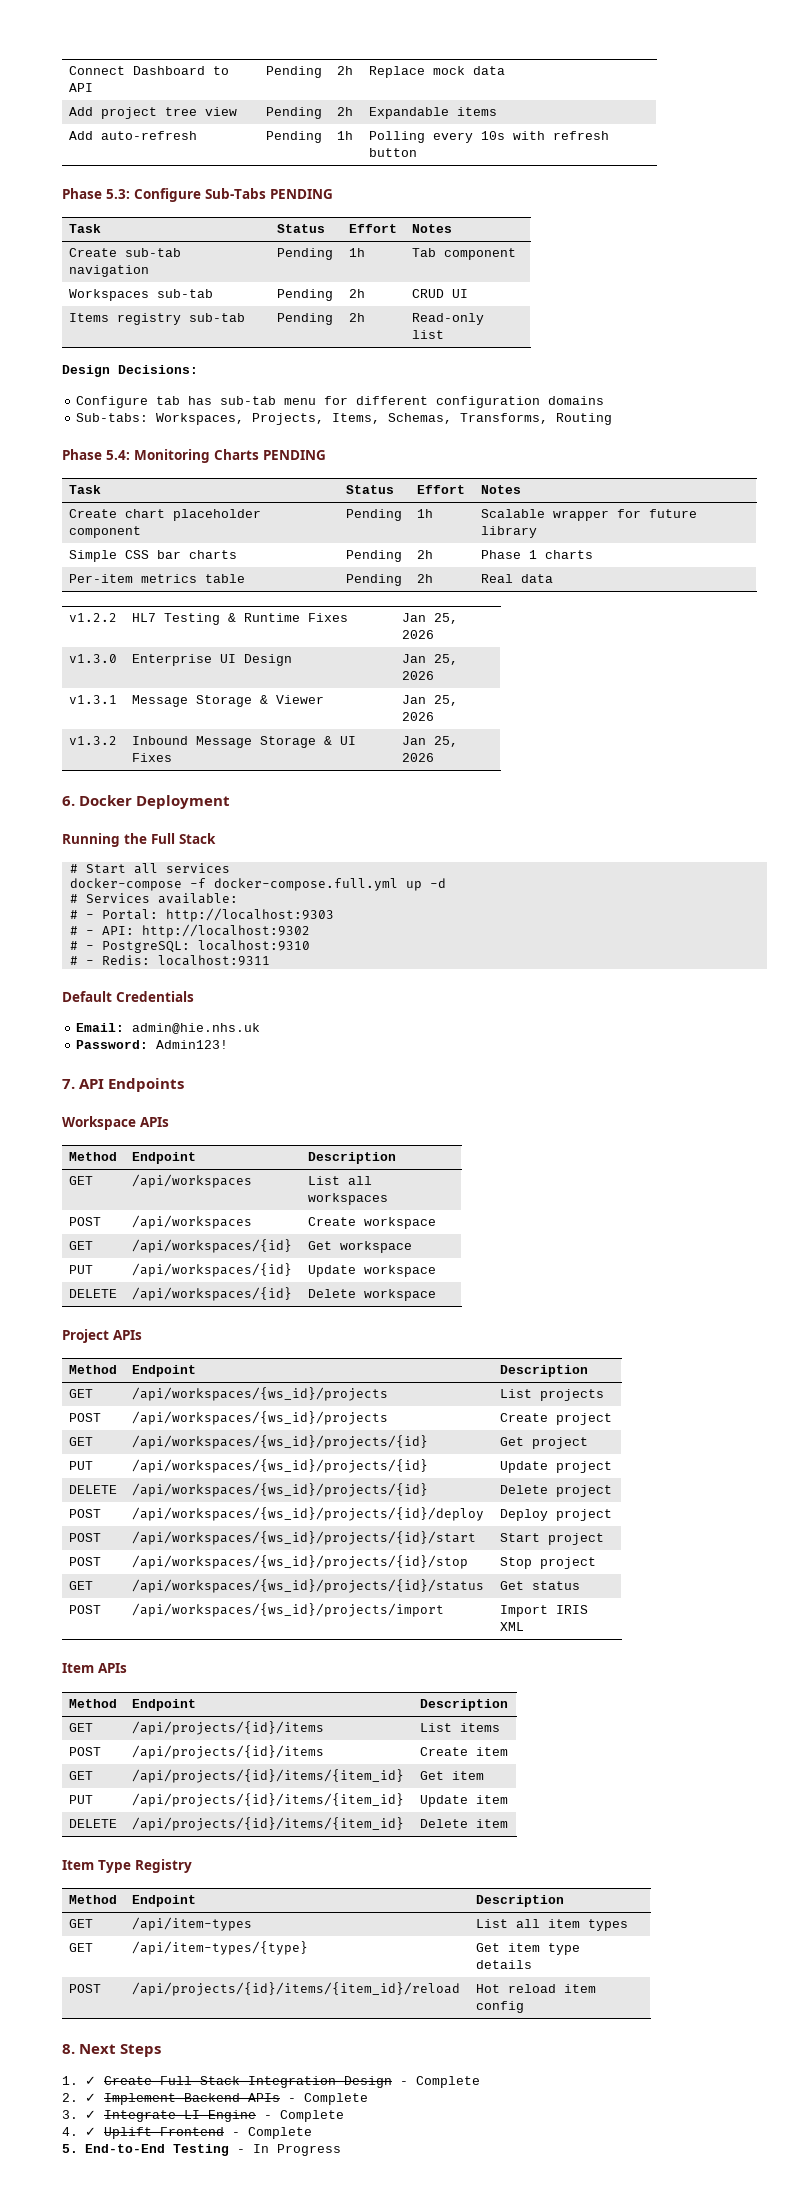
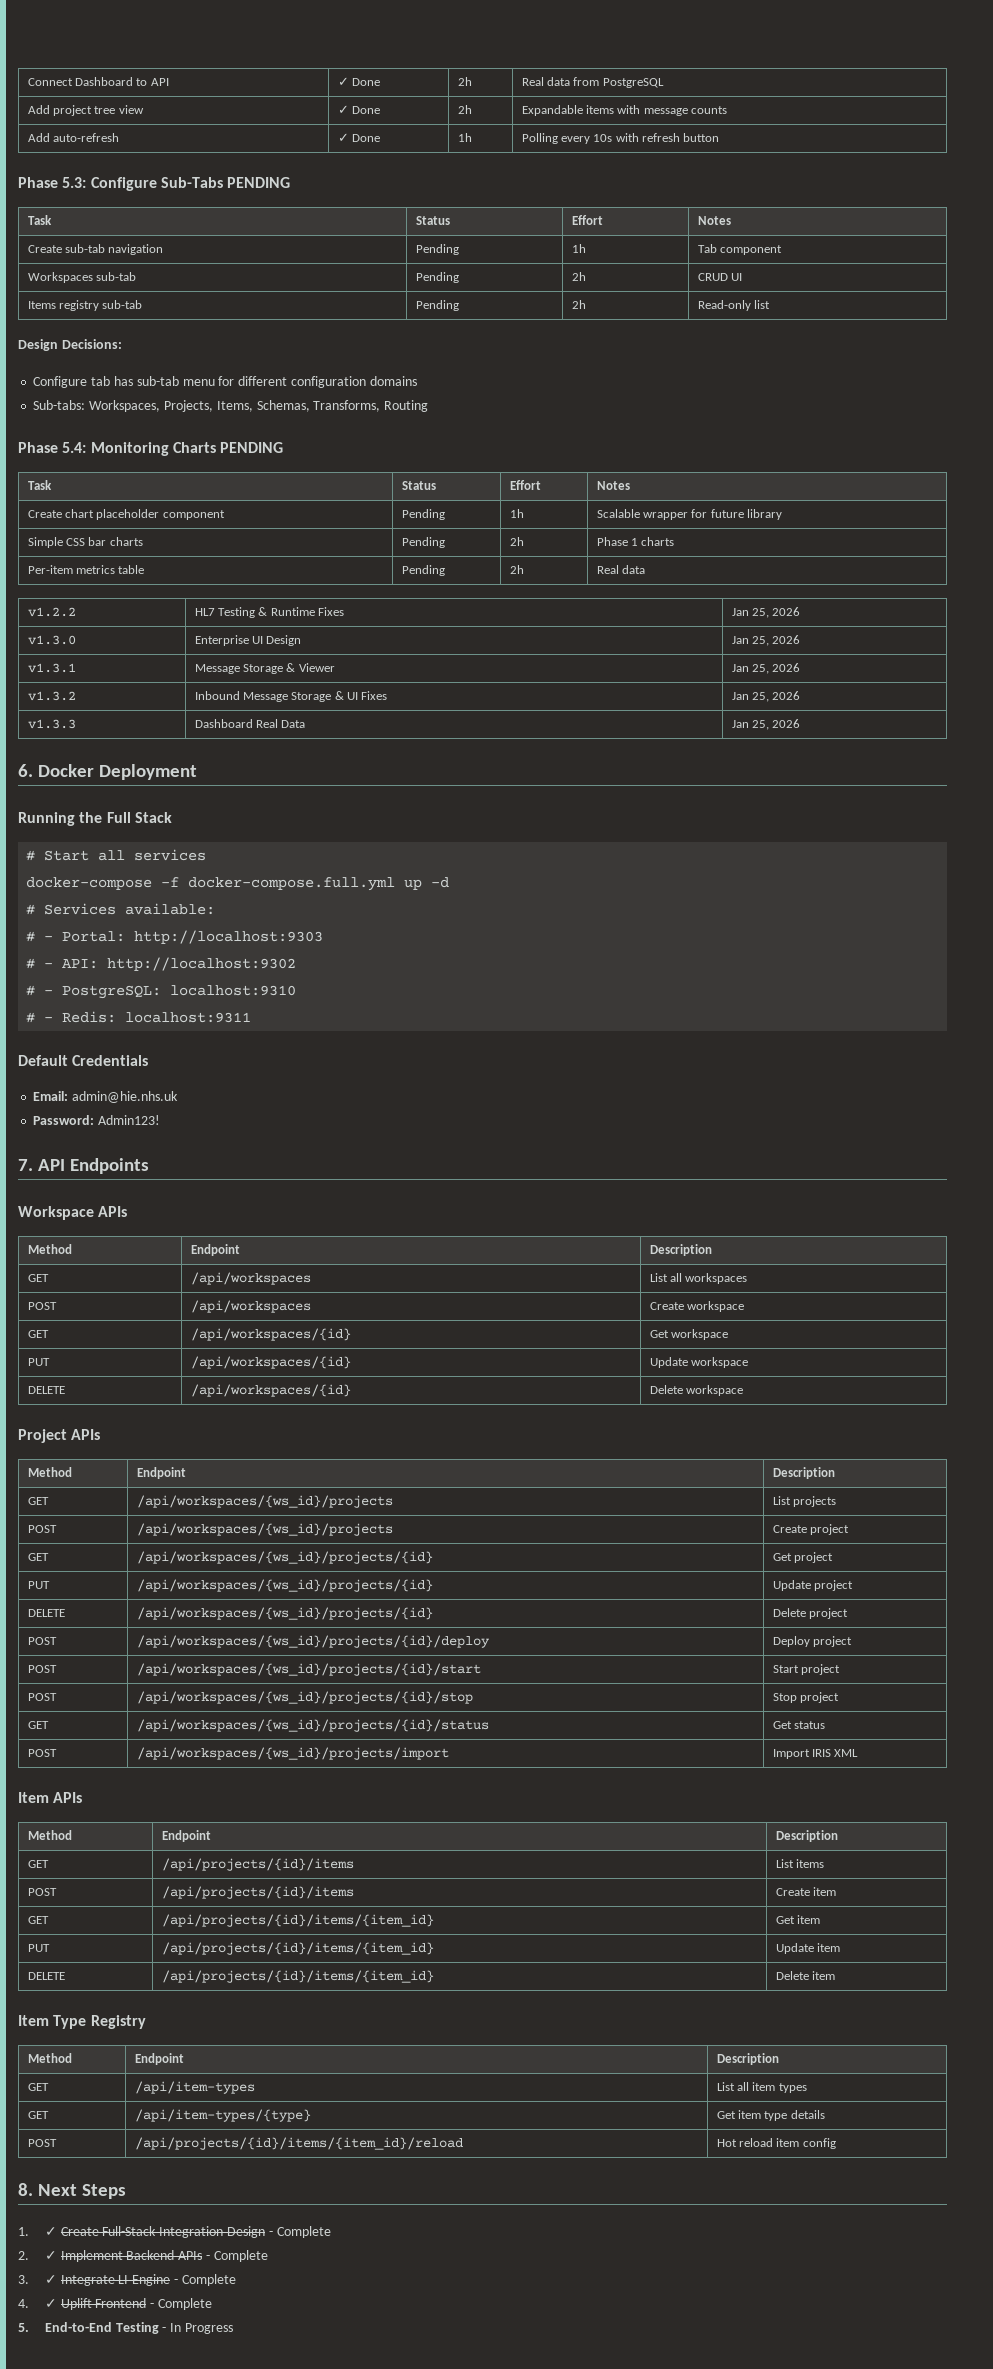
- Connect Dashboard to API | Pending | 2h | Replace mock data
+ Connect Dashboard to API | ✓ Done | 2h | Real data from PostgreSQL
- Add project tree view | Pending | 2h | Expandable items
+ Add project tree view | ✓ Done | 2h | Expandable items with message counts
- Add auto-refresh | Pending | 1h | Polling every 10s with refresh button
+ Add auto-refresh | ✓ Done | 1h | Polling every 10s with refresh button
+ v1.3.3 | Dashboard Real Data | Jan 25, 2026

